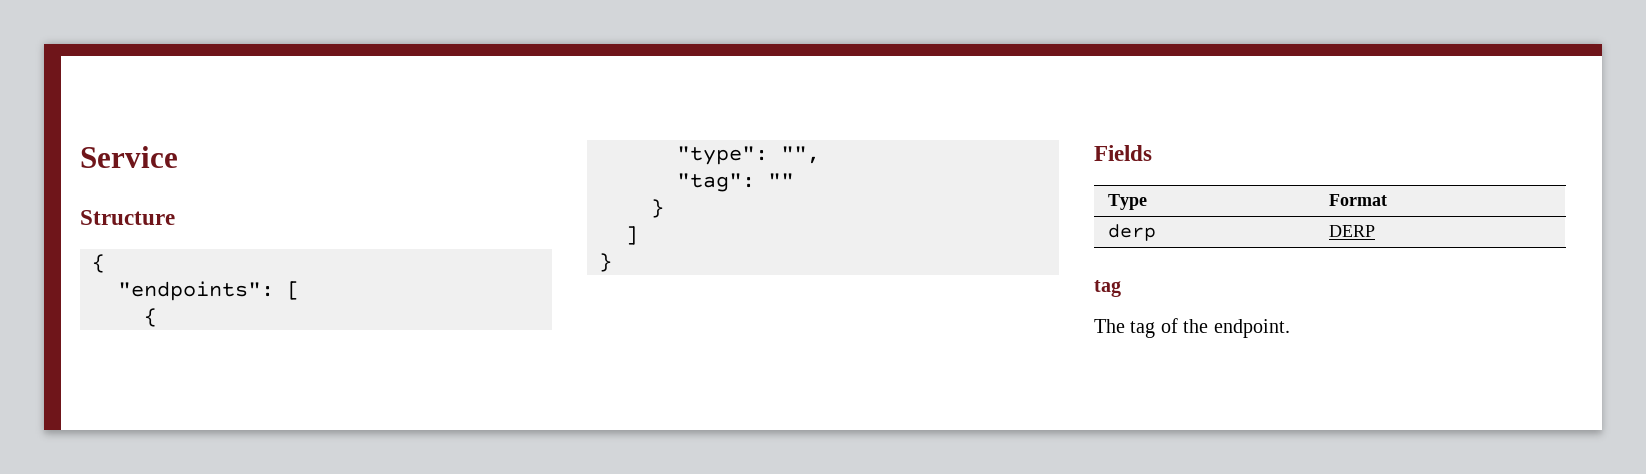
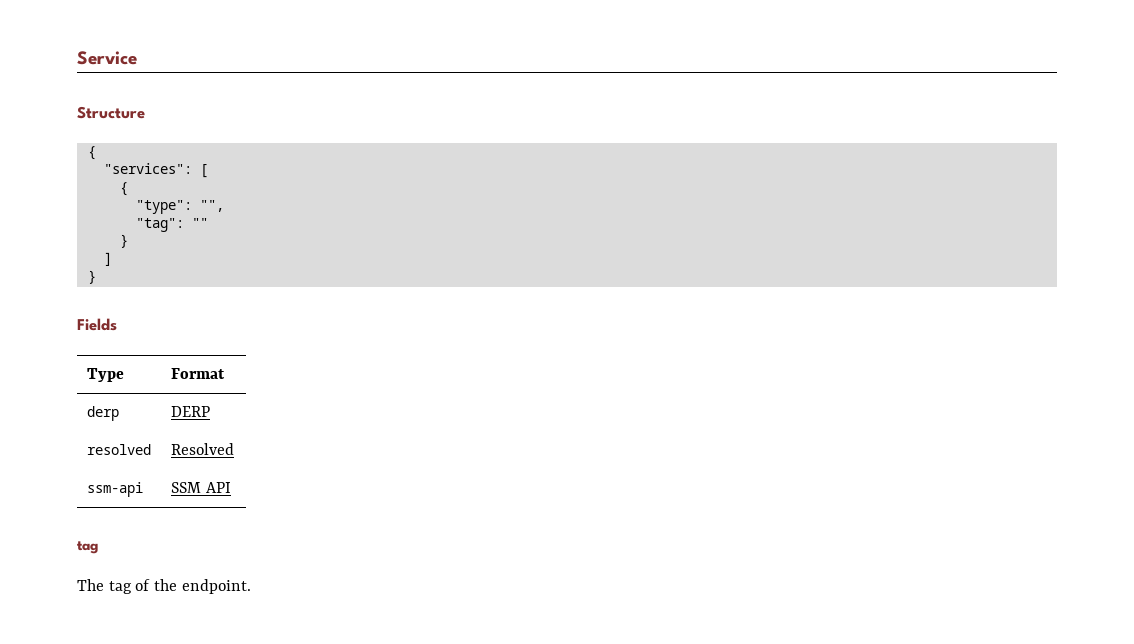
- "endpoints": [
+ "services": [
+ resolved | Resolved
+ ssm-api | SSM API

